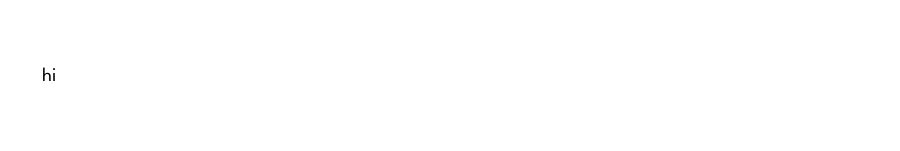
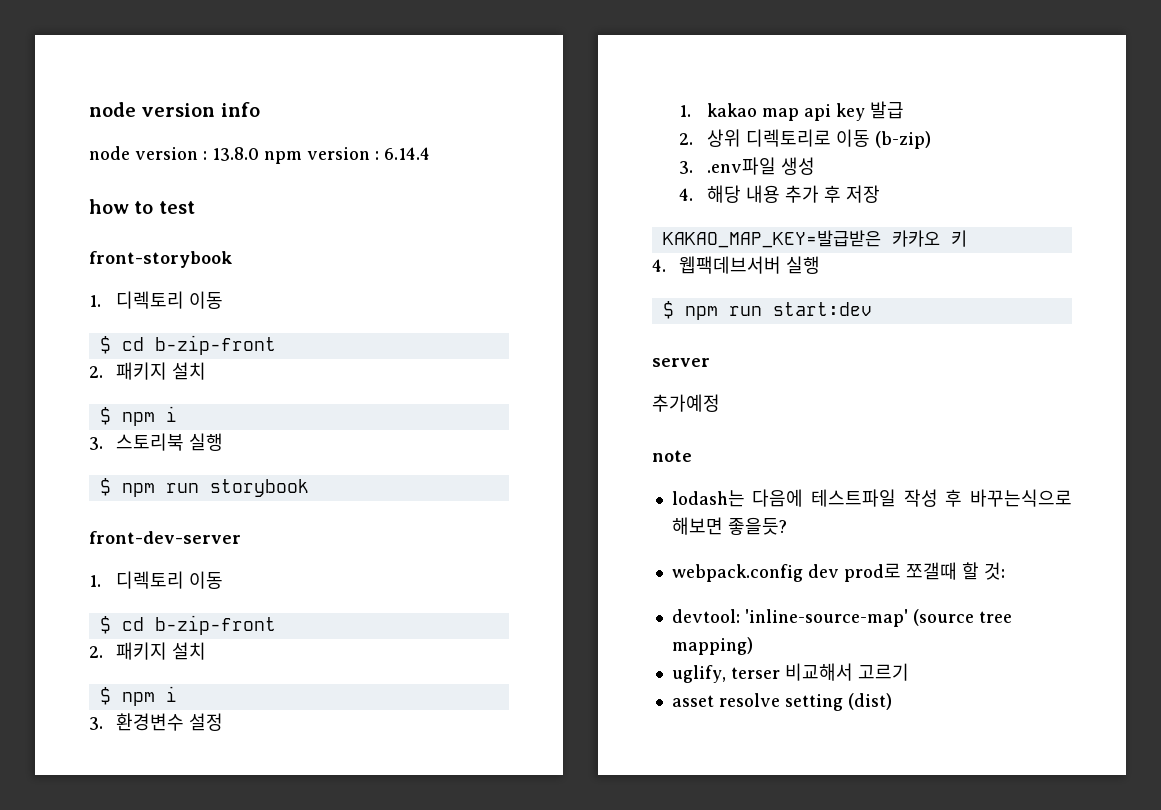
- hi
+ node version info
+ node version : 13.8.0 npm version : 6.14.4
+ how to test
+ front-storybook
+ 1. 디렉토리 이동
+ $ cd b-zip-front
+ 2. 패키지 설치
+ $ npm i
+ 3. 스토리북 실행
+ $ npm run storybook
+ front-dev-server
+ 1. 디렉토리 이동
+ $ cd b-zip-front
+ 2. 패키지 설치
+ $ npm i
+ 3. 환경변수 설정
+ 1. kakao map api key 발급
+ 2. 상위 디렉토리로 이동 (b-zip)
+ 3. .env파일 생성
+ 4. 해당 내용 추가 후 저장
+ KAKAO_MAP_KEY=발급받은 카카오 키
+ 4. 웹팩데브서버 실행
+ $ npm run start:dev
+ server
+ 추가예정
+ note
+ lodash는 다음에 테스트파일 작성 후 바꾸는식으로 해보면 좋을듯?
+ webpack.config dev prod로 쪼갤때 할 것:
+ devtool: 'inline-source-map' (source tree mapping)
+ uglify, terser 비교해서 고르기
+ asset resolve setting (dist)

